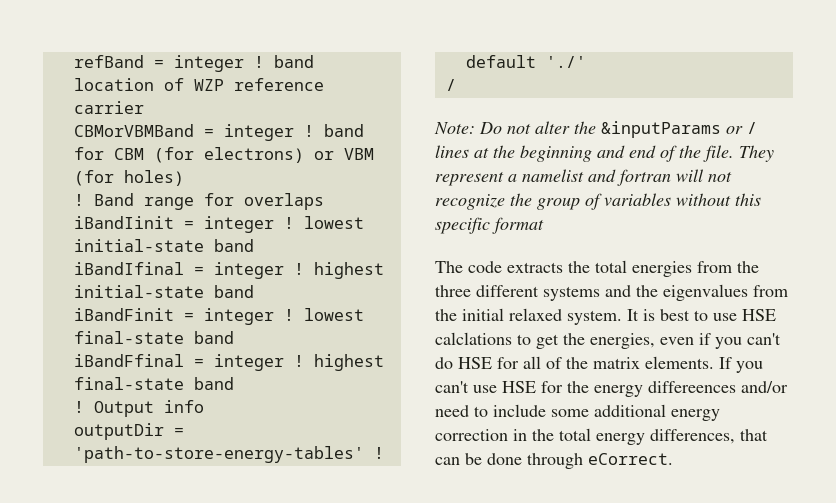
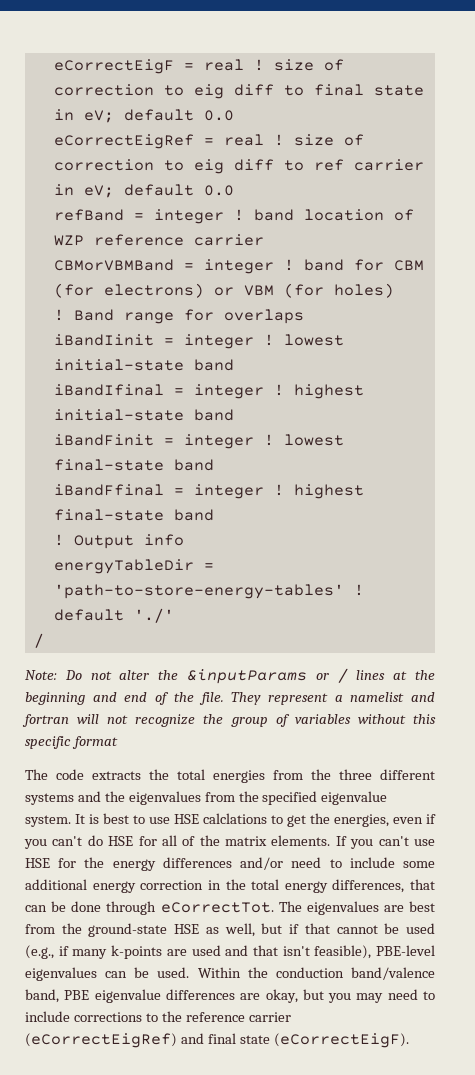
+ eCorrectEigF = real ! size of correction to eig diff to final state in eV; default 0.0
+ eCorrectEigRef = real ! size of correction to eig diff to ref carrier in eV; default 0.0
- outputDir = 'path-to-store-energy-tables' ! default './'
+ energyTableDir = 'path-to-store-energy-tables' ! default './'
- The code extracts the total energies from the three different systems and the eigenvalues from the initial relaxed system.
+ The code extracts the total energies from the three different systems and the eigenvalues from the specified eigenvalue system.
- If you can't use HSE for the energy differeences and/or need to include some additional energy correction in the total energy differences, that can be done through eCorrect.
+ If you can't use HSE for the energy differences and/or need to include some additional energy correction in the total energy differences, that can be done through eCorrectTot. The eigenvalues are best from the ground-state HSE as well, but if that cannot be used (e.g., if many k-points are used and that isn't feasible), PBE-level eigenvalues can be used. Within the conduction band/valence band, PBE eigenvalue differences are okay, but you may need to include corrections to the reference carrier (eCorrectEigRef) and final state (eCorrectEigF).

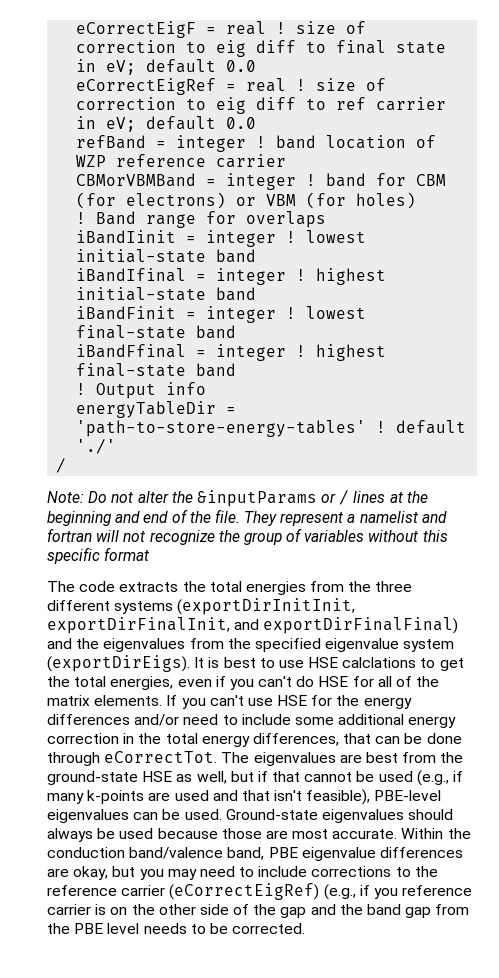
- The code extracts the total energies from the three different systems and the eigenvalues from the specified eigenvalue system.
+ The code extracts the total energies from the three different systems (exportDirInitInit, exportDirFinalInit, and exportDirFinalFinal) and the eigenvalues from the specified eigenvalue system (exportDirEigs).
- It is best to use HSE calclations to get the energies, even if you can't do HSE for all of the matrix elements.
+ It is best to use HSE calclations to get the total energies, even if you can't do HSE for all of the matrix elements.
+ Ground-state eigenvalues should always be used because those are most accurate.
- Within the conduction band/valence band, PBE eigenvalue differences are okay, but you may need to include corrections to the reference carrier (eCorrectEigRef) and final state (eCorrectEigF).
+ Within the conduction band/valence band, PBE eigenvalue differences are okay, but you may need to include corrections to the reference carrier (eCorrectEigRef) (e.g., if you reference carrier is on the other side of the gap and the band gap from the PBE level needs to be corrected.

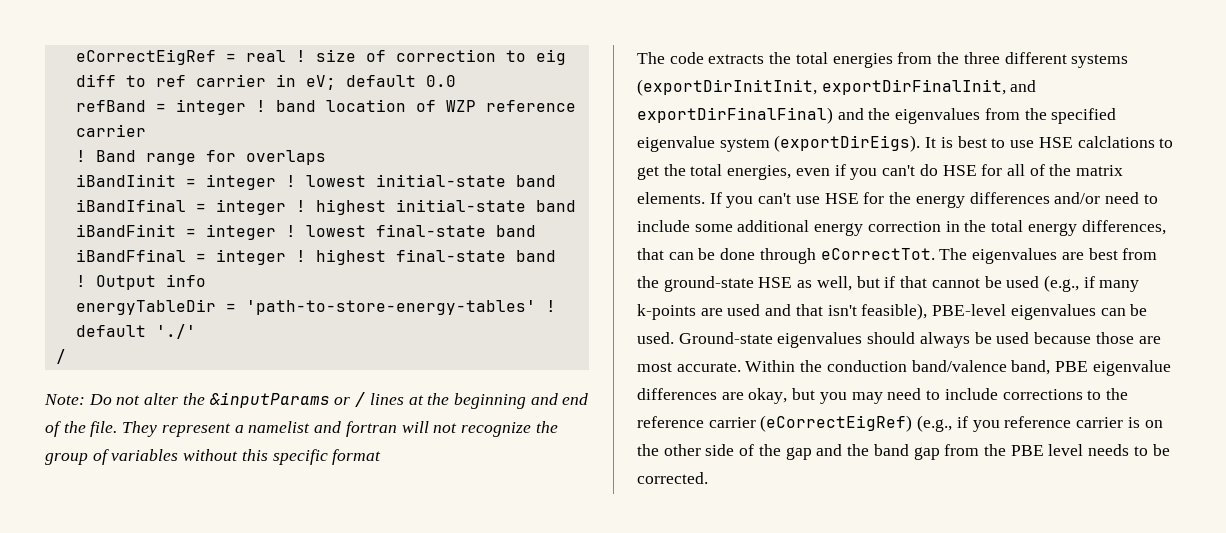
- eCorrectEigF = real ! size of correction to eig diff to final state in eV; default 0.0
- CBMorVBMBand = integer ! band for CBM (for electrons) or VBM (for holes)

